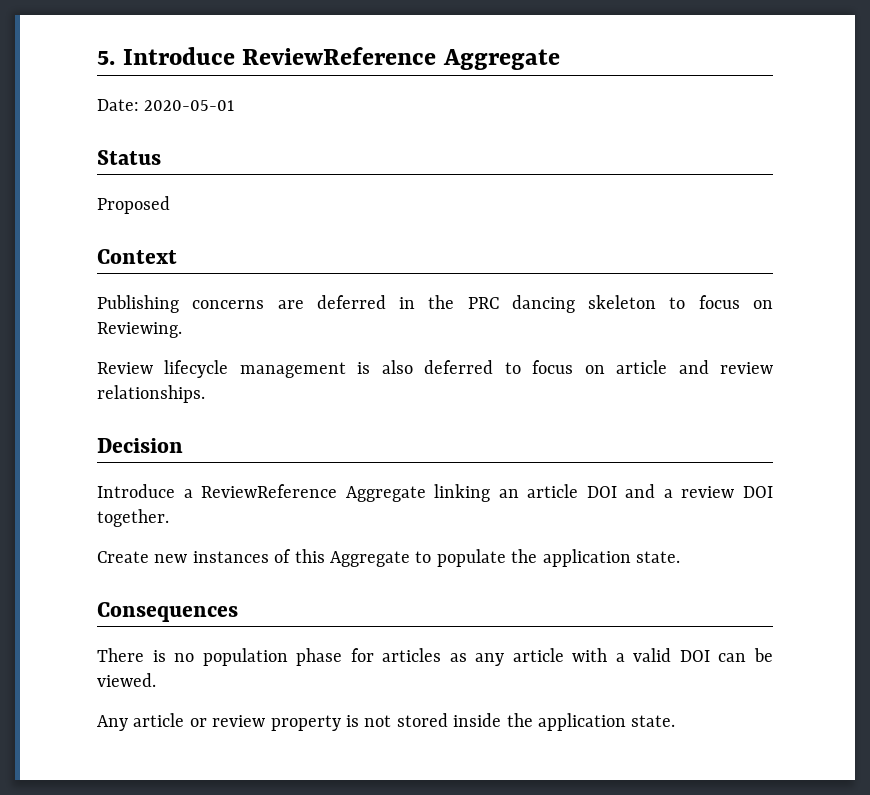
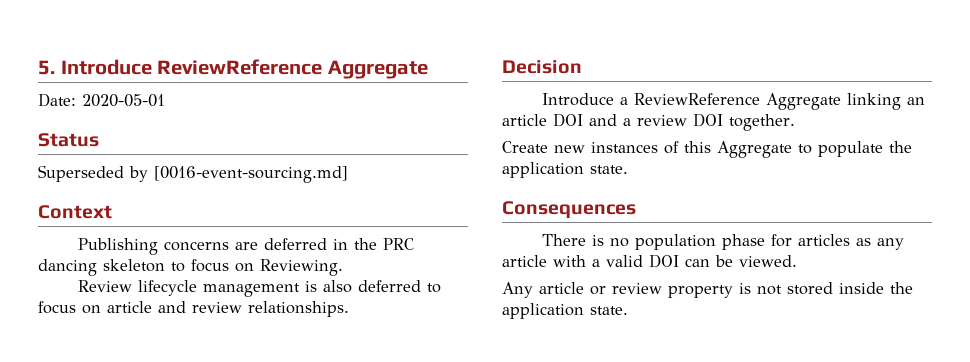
- Proposed
+ Superseded by [0016-event-sourcing.md]

